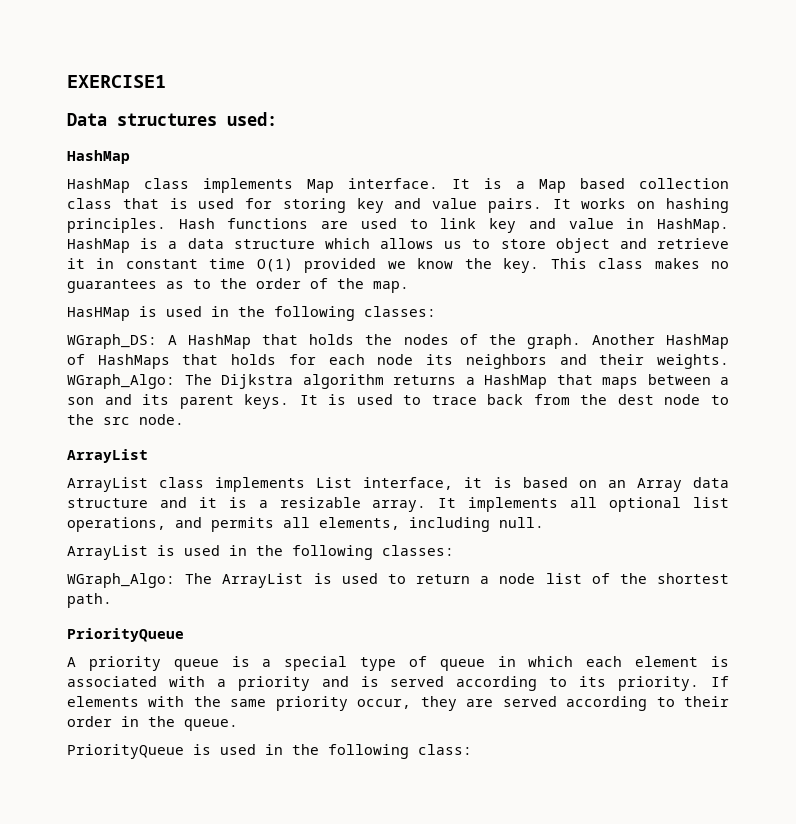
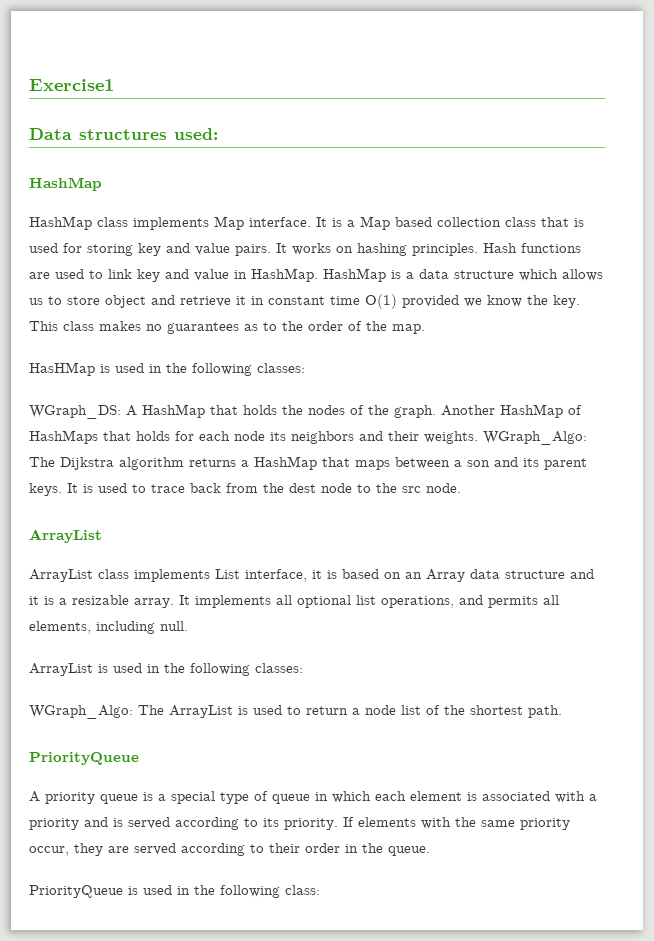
- EXERCISE1
+ Exercise1

